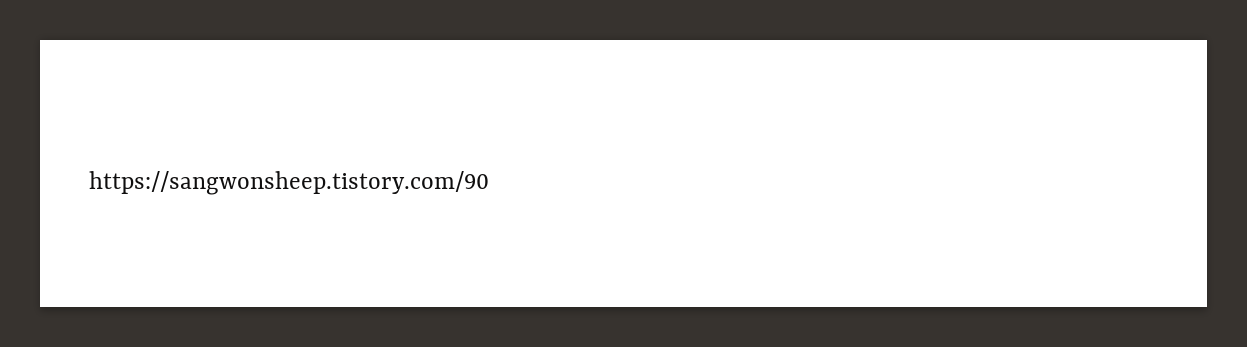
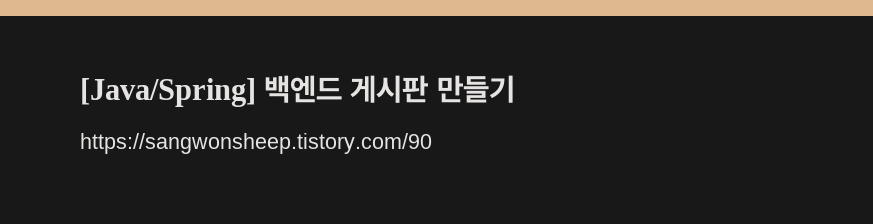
+ [Java/Spring] 백엔드 게시판 만들기

